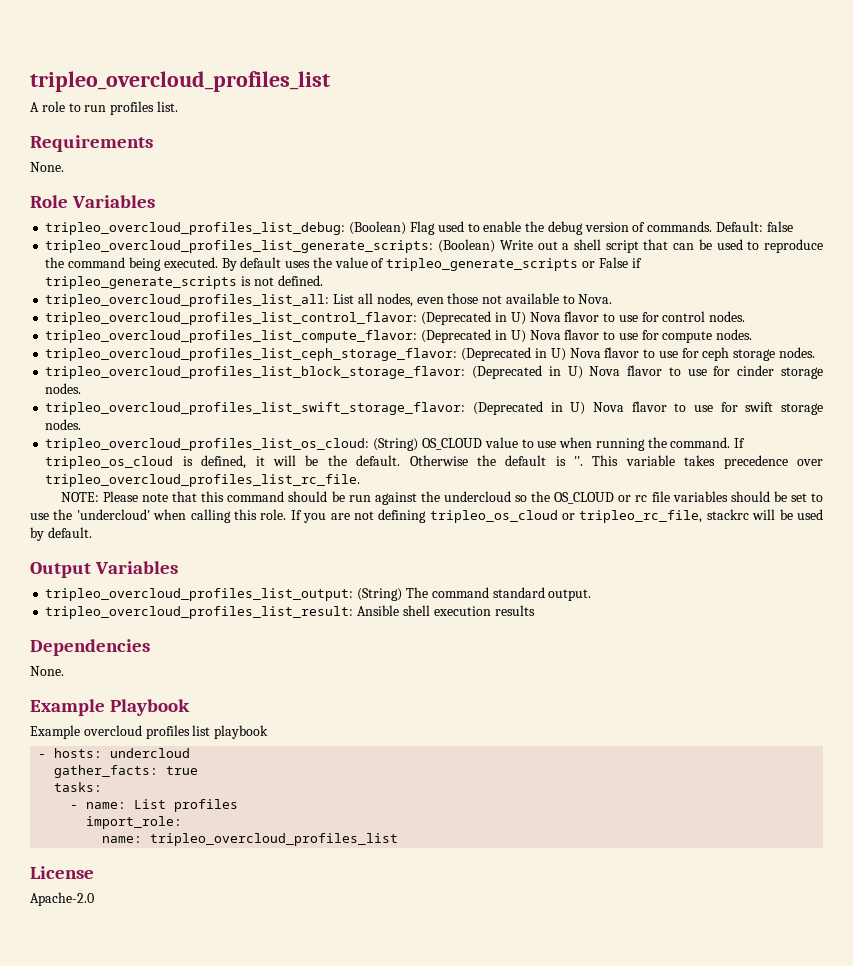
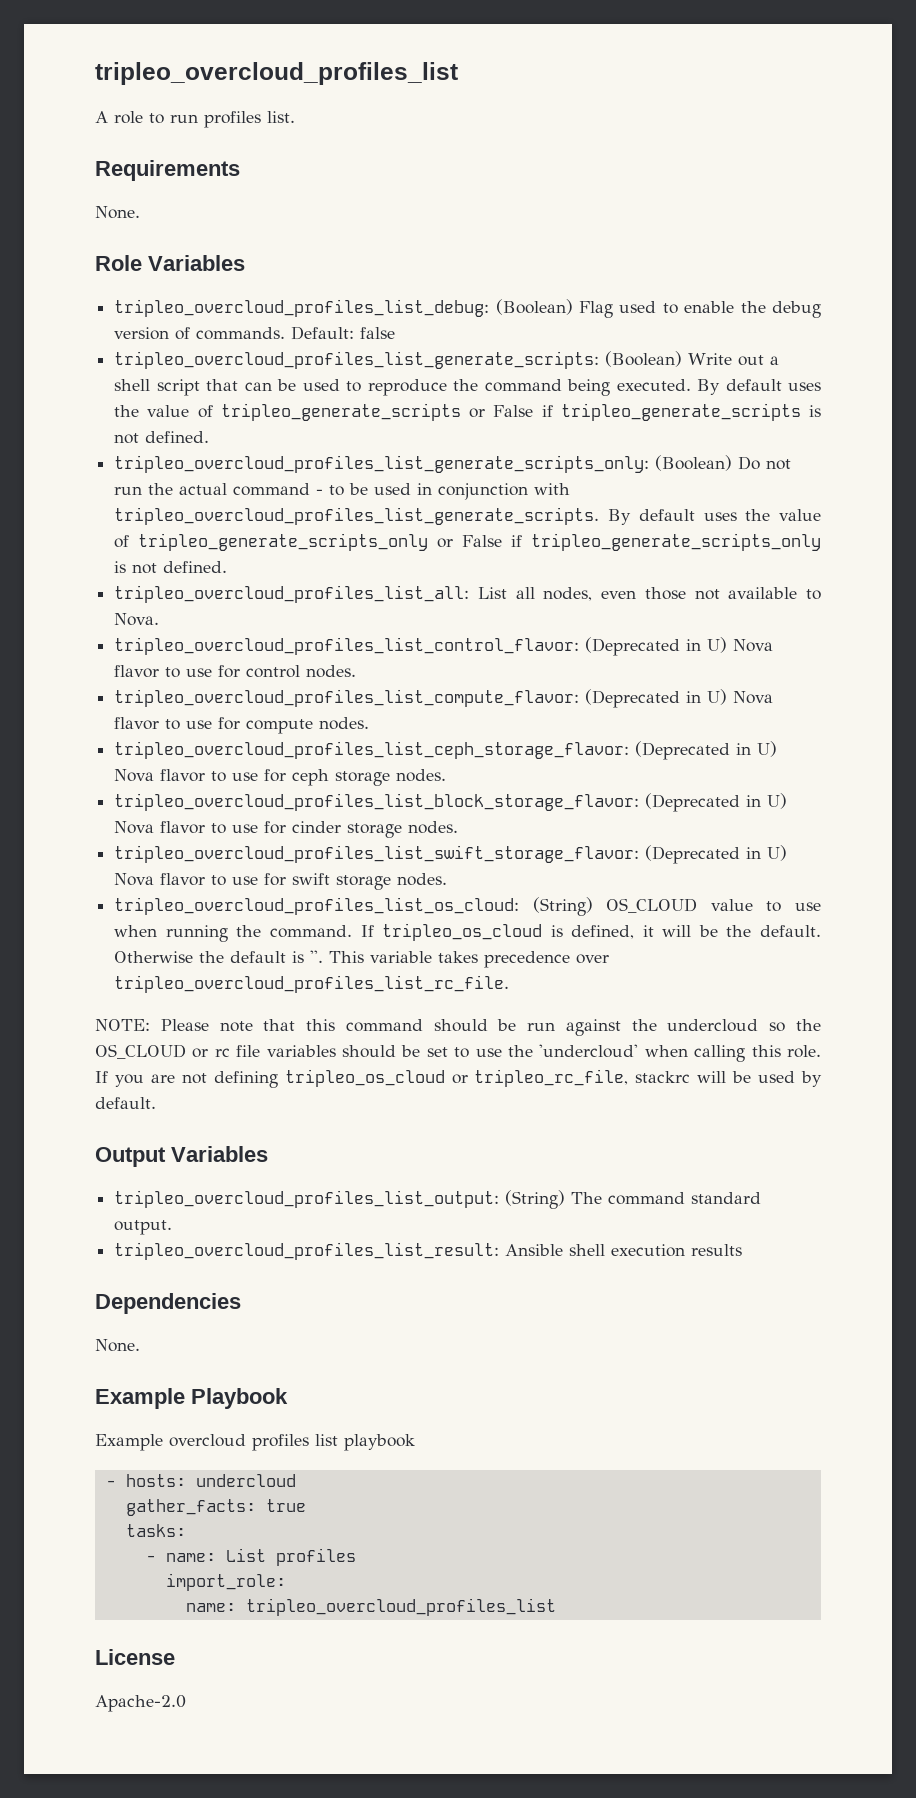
+ tripleo_overcloud_profiles_list_generate_scripts_only: (Boolean) Do not run the actual command - to be used in conjunction with tripleo_overcloud_profiles_list_generate_scripts. By default uses the value of tripleo_generate_scripts_only or False if tripleo_generate_scripts_only is not defined.

